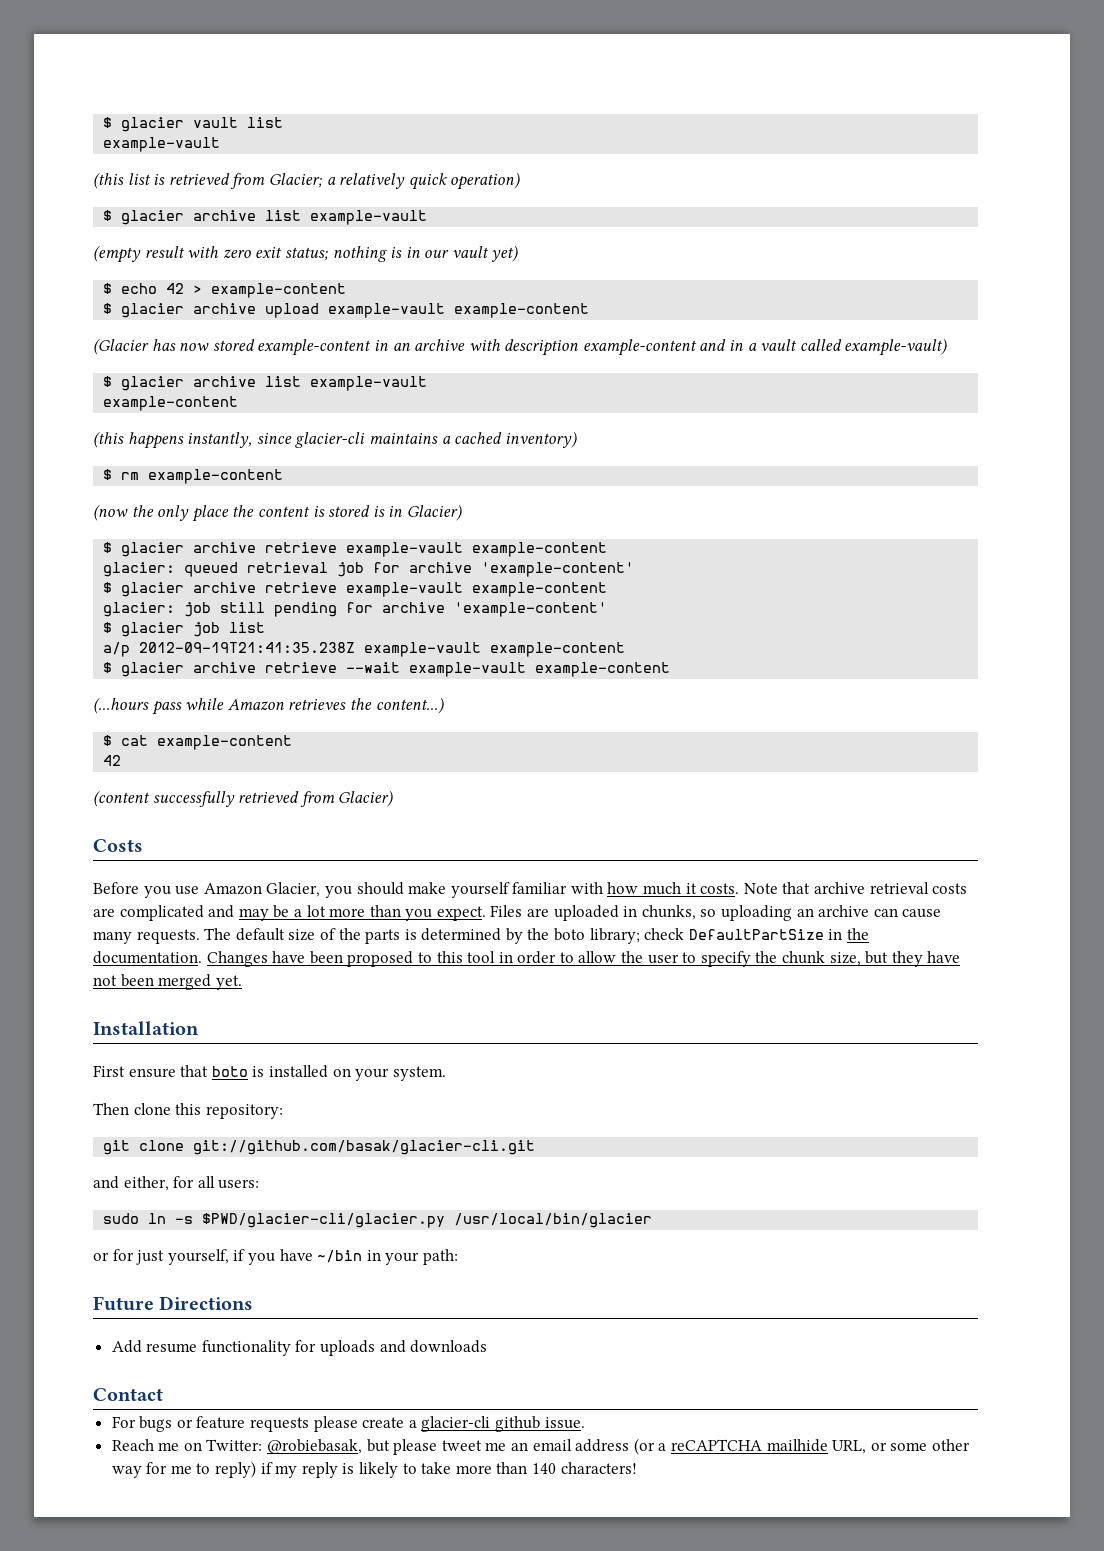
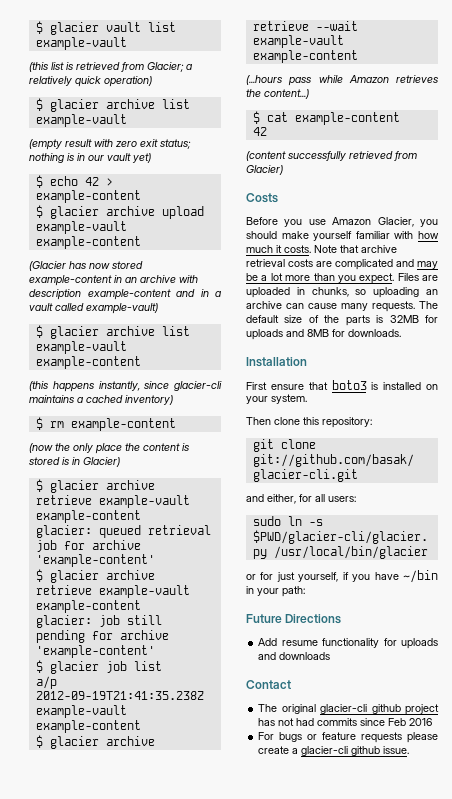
- The default size of the parts is determined by the boto library; check DefaultPartSize in the documentation. Changes have been proposed to this tool in order to allow the user to specify the chunk size, but they have not been merged yet.
+ The default size of the parts is 32MB for uploads and 8MB for downloads.
- First ensure that boto is installed on your system.
+ First ensure that boto3 is installed on your system.
+ The original glacier-cli github project has not had commits since Feb 2016
- Reach me on Twitter: @robiebasak, but please tweet me an email address (or a reCAPTCHA mailhide URL, or some other way for me to reply) if my reply is likely to take more than 140 characters!

